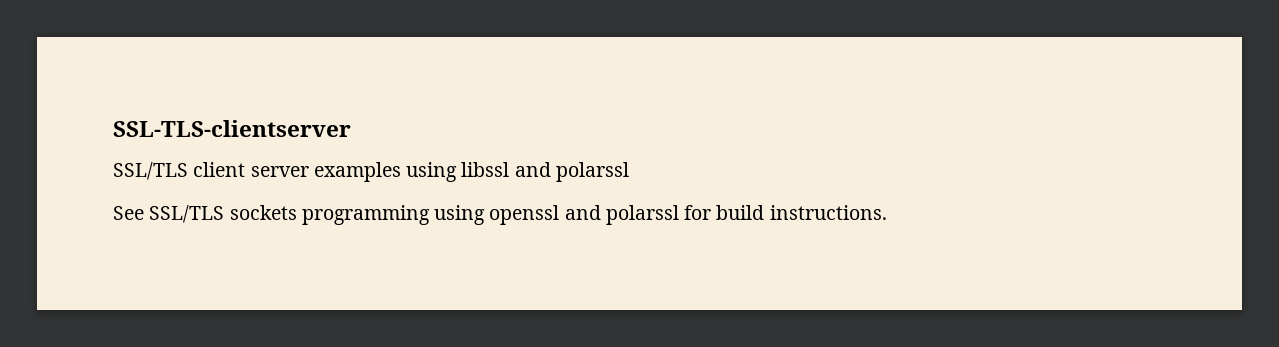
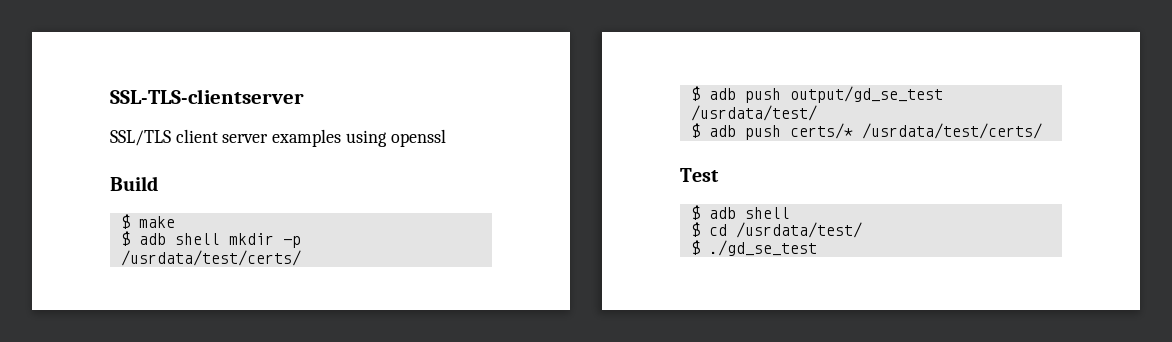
- SSL/TLS client server examples using libssl and polarssl
- See SSL/TLS sockets programming using openssl and polarssl for build instructions.
+ SSL/TLS client server examples using openssl
+ Build
+ $ make
+ $ adb shell mkdir -p /usrdata/test/certs/
+ $ adb push output/gd_se_test /usrdata/test/
+ $ adb push certs/* /usrdata/test/certs/
+ Test
+ $ adb shell
+ $ cd /usrdata/test/
+ $ ./gd_se_test

